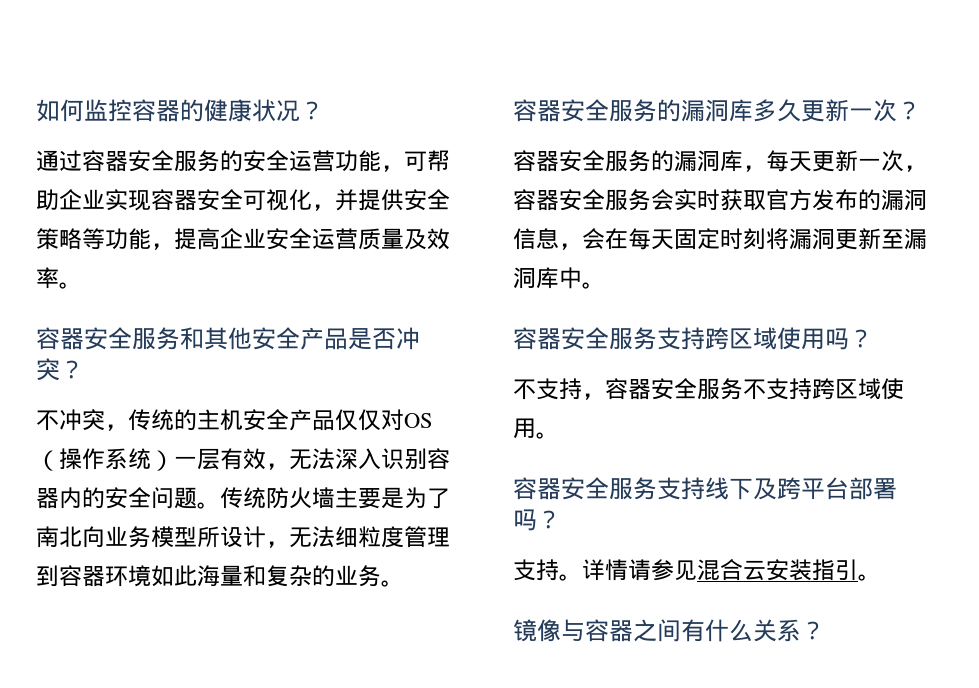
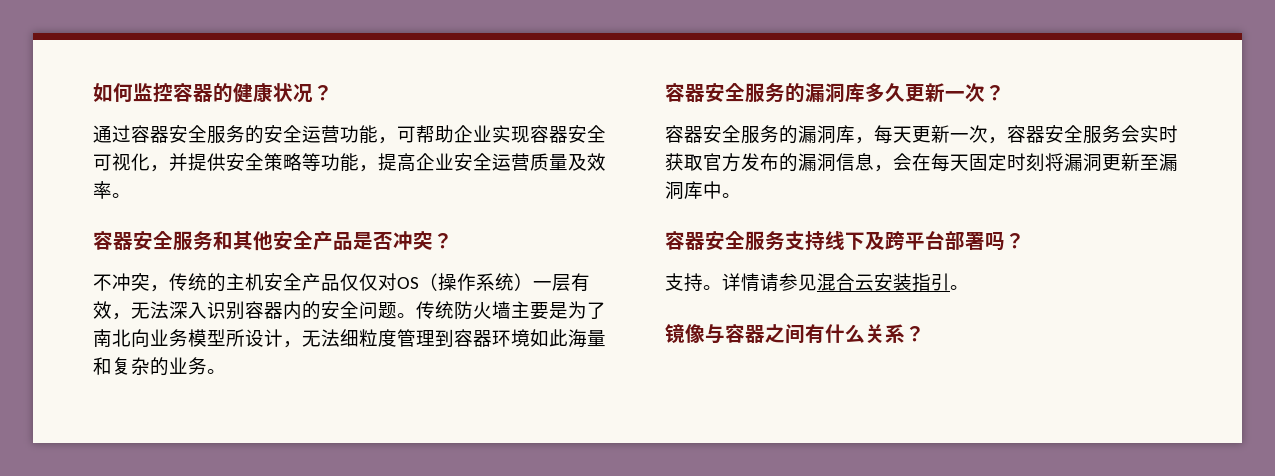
- 容器安全服务支持跨区域使用吗？
- 不支持，容器安全服务不支持跨区域使用。

